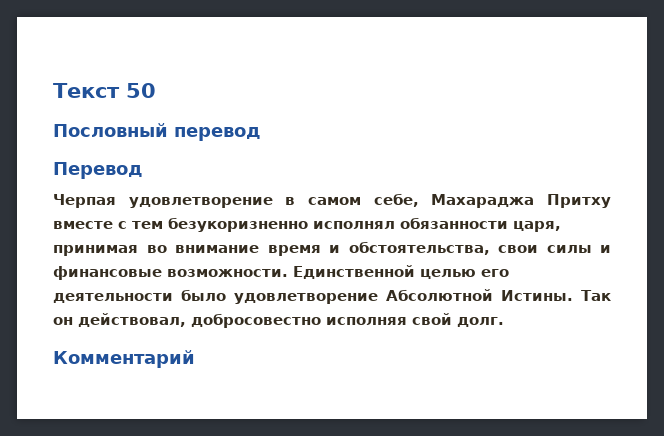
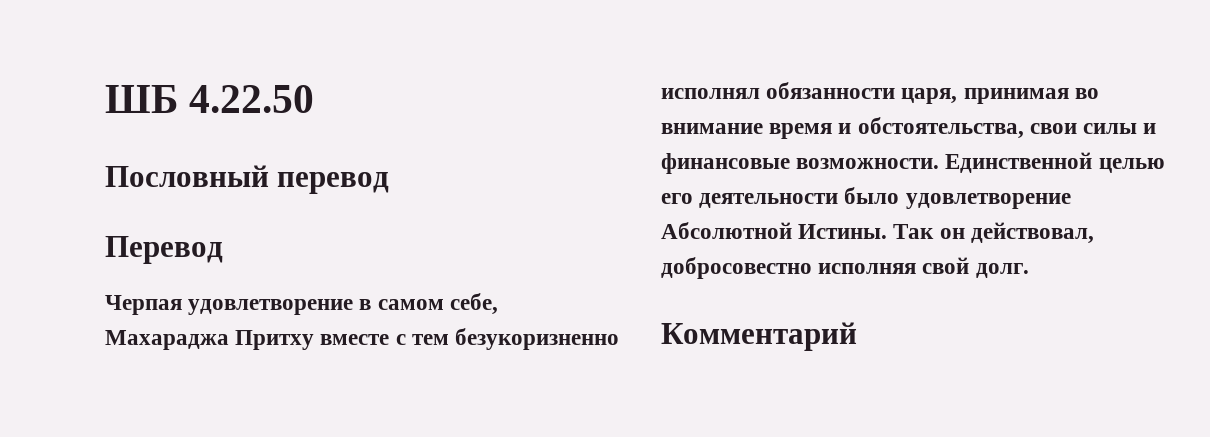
- Текст 50
+ ШБ 4.22.50

